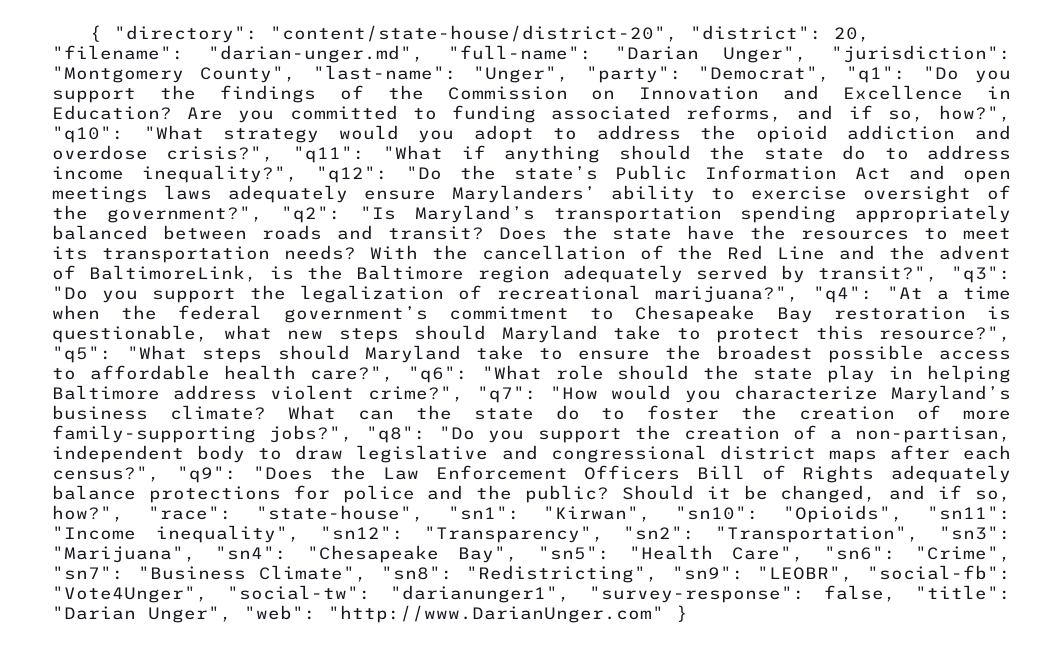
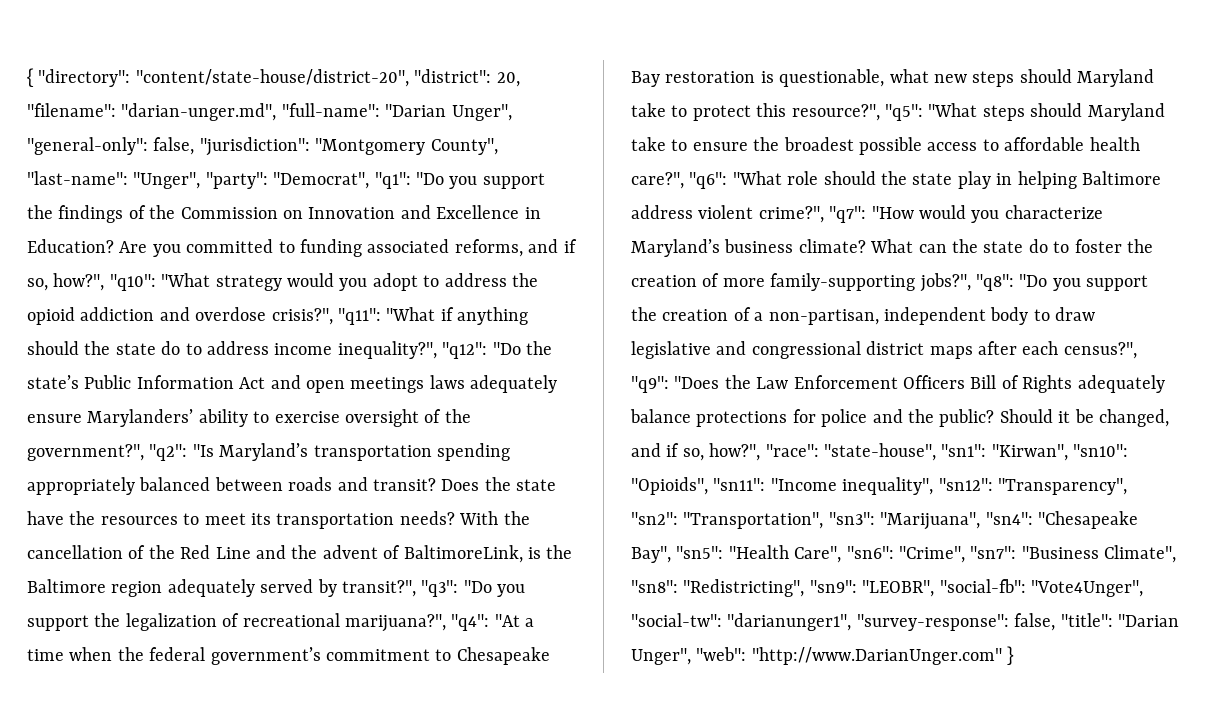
- { "directory": "content/state-house/district-20", "district": 20, "filename": "darian-unger.md", "full-name": "Darian Unger", "jurisdiction": "Montgomery County", "last-name": "Unger", "party": "Democrat", "q1": "Do you support the findings of the Commission on Innovation and Excellence in Education?
+ { "directory": "content/state-house/district-20", "district": 20, "filename": "darian-unger.md", "full-name": "Darian Unger", "general-only": false, "jurisdiction": "Montgomery County", "last-name": "Unger", "party": "Democrat", "q1": "Do you support the findings of the Commission on Innovation and Excellence in Education?

